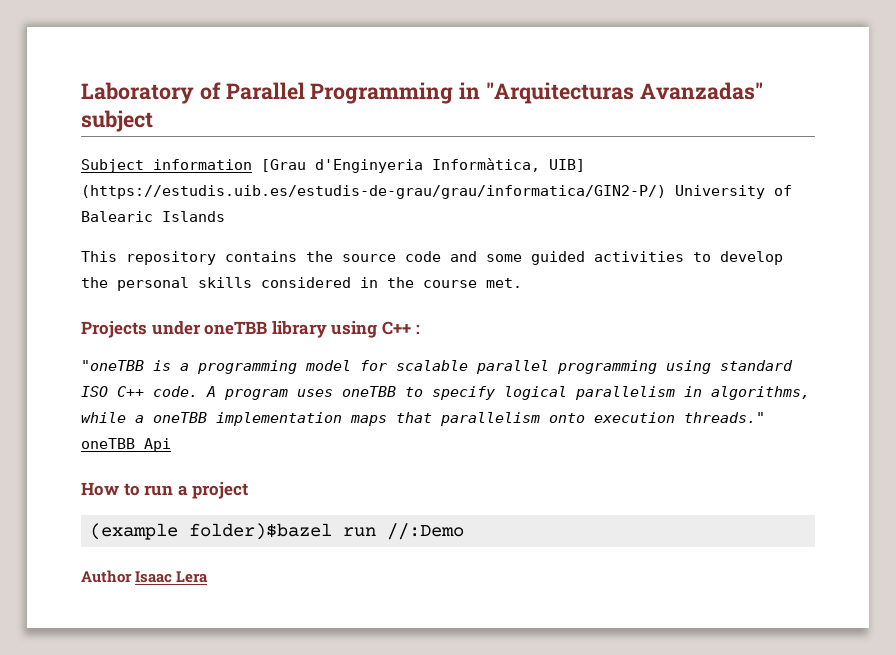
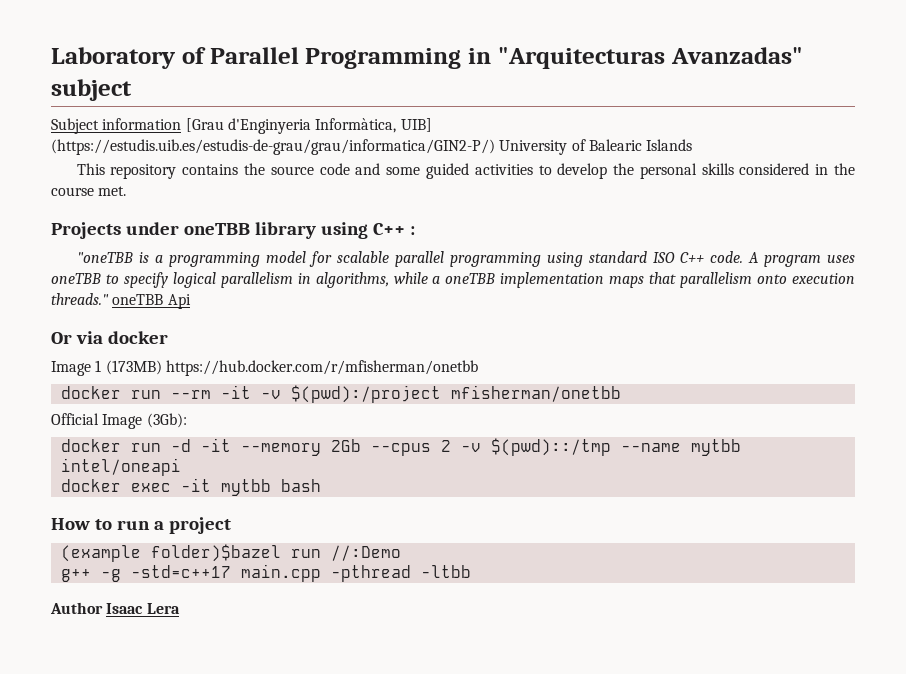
+ Or via docker
+ Image 1 (173MB) https://hub.docker.com/r/mfisherman/onetbb
+ docker run --rm -it -v $(pwd):/project mfisherman/onetbb
+ Official Image (3Gb):
+ docker run -d -it --memory 2Gb --cpus 2 -v $(pwd)::/tmp --name mytbb intel/oneapi
+ docker exec -it mytbb bash
+ g++ -g -std=c++17 main.cpp -pthread -ltbb

